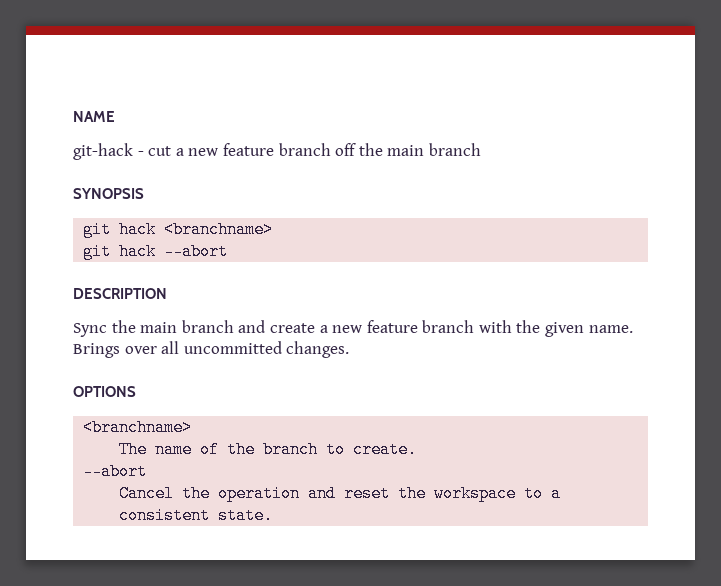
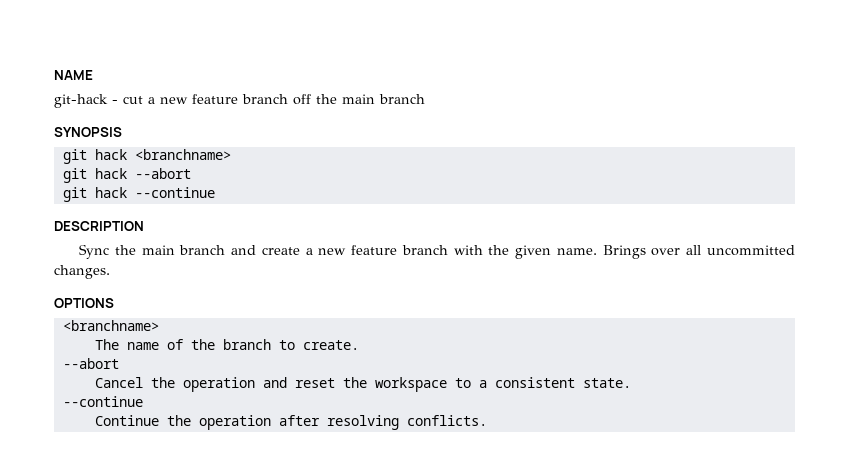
+ git hack --continue
  Cancel the operation and reset the workspace to a consistent state.
+ --continue
+ Continue the operation after resolving conflicts.

